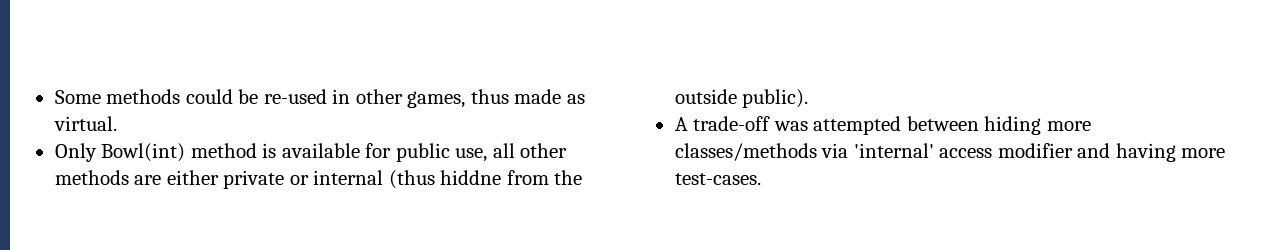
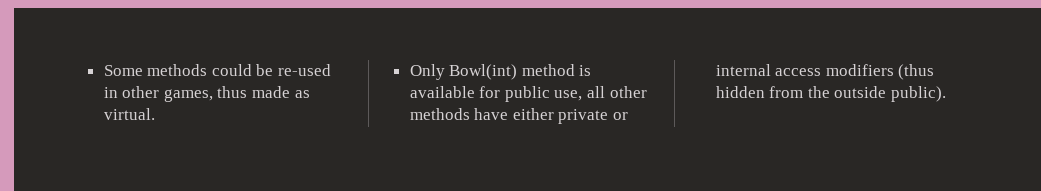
- Only Bowl(int) method is available for public use, all other methods are either private or internal (thus hiddne from the outside public).
+ Only Bowl(int) method is available for public use, all other methods have either private or internal access modifiers (thus hidden from the outside public).
- A trade-off was attempted between hiding more classes/methods via 'internal' access modifier and having more test-cases.

